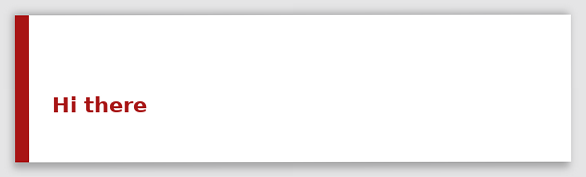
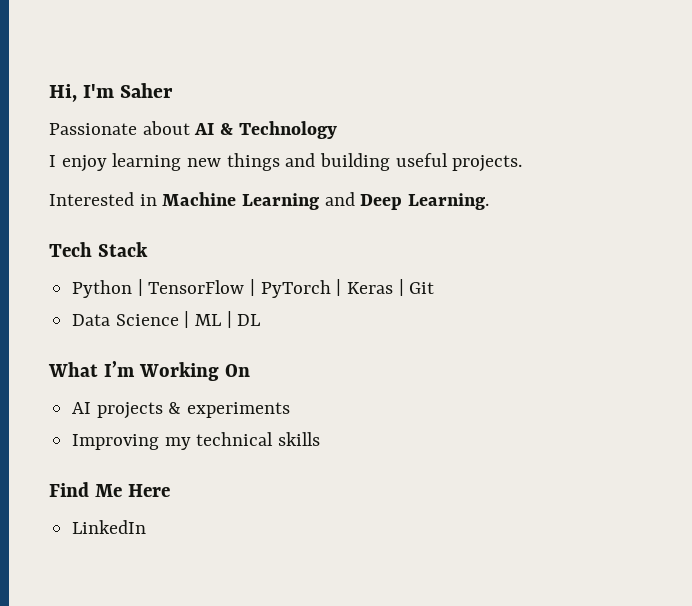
- Hi there
+ Hi, I'm Saher
+ Passionate about AI & Technology
+ I enjoy learning new things and building useful projects.
+ Interested in Machine Learning and Deep Learning.
+ Tech Stack
+ Python | TensorFlow | PyTorch | Keras | Git
+ Data Science | ML | DL
+ What I’m Working On
+ AI projects & experiments
+ Improving my technical skills
+ Find Me Here
+ LinkedIn

